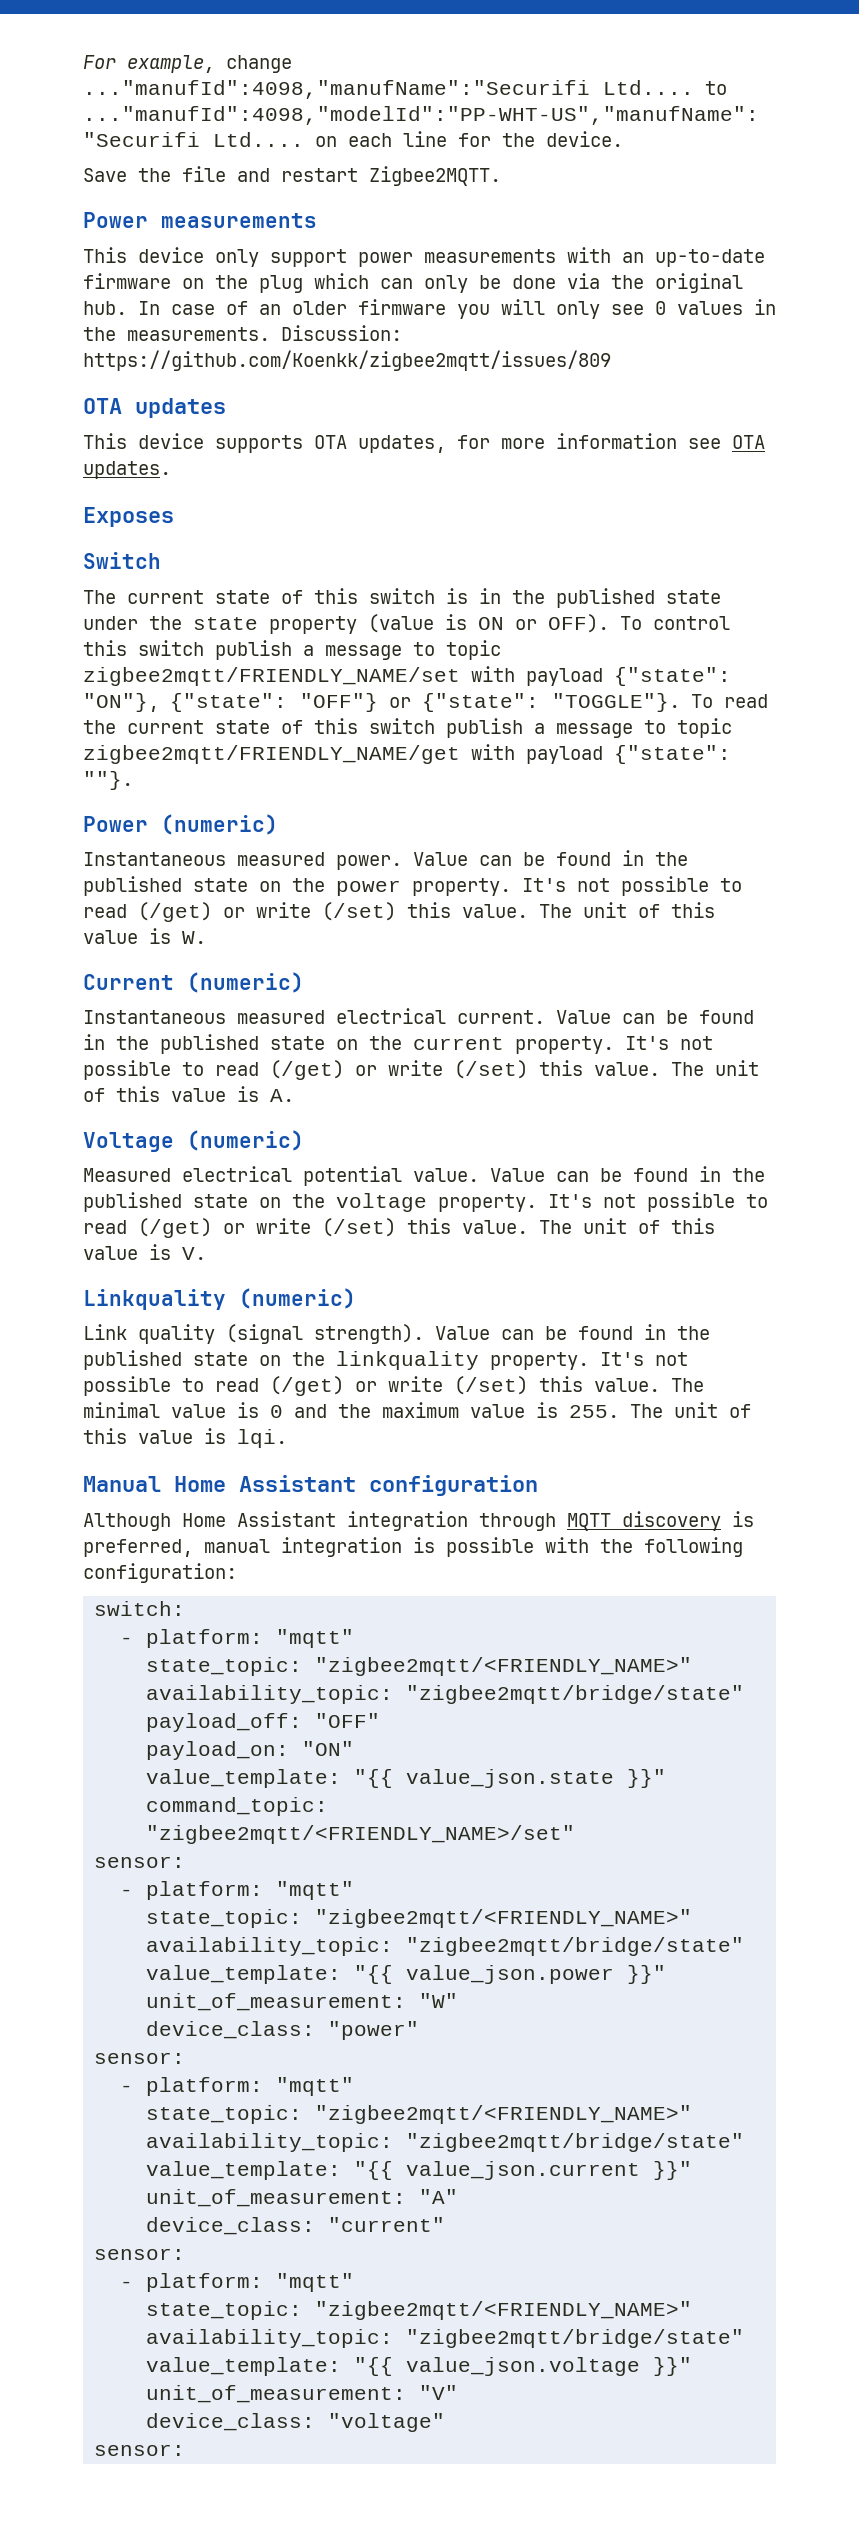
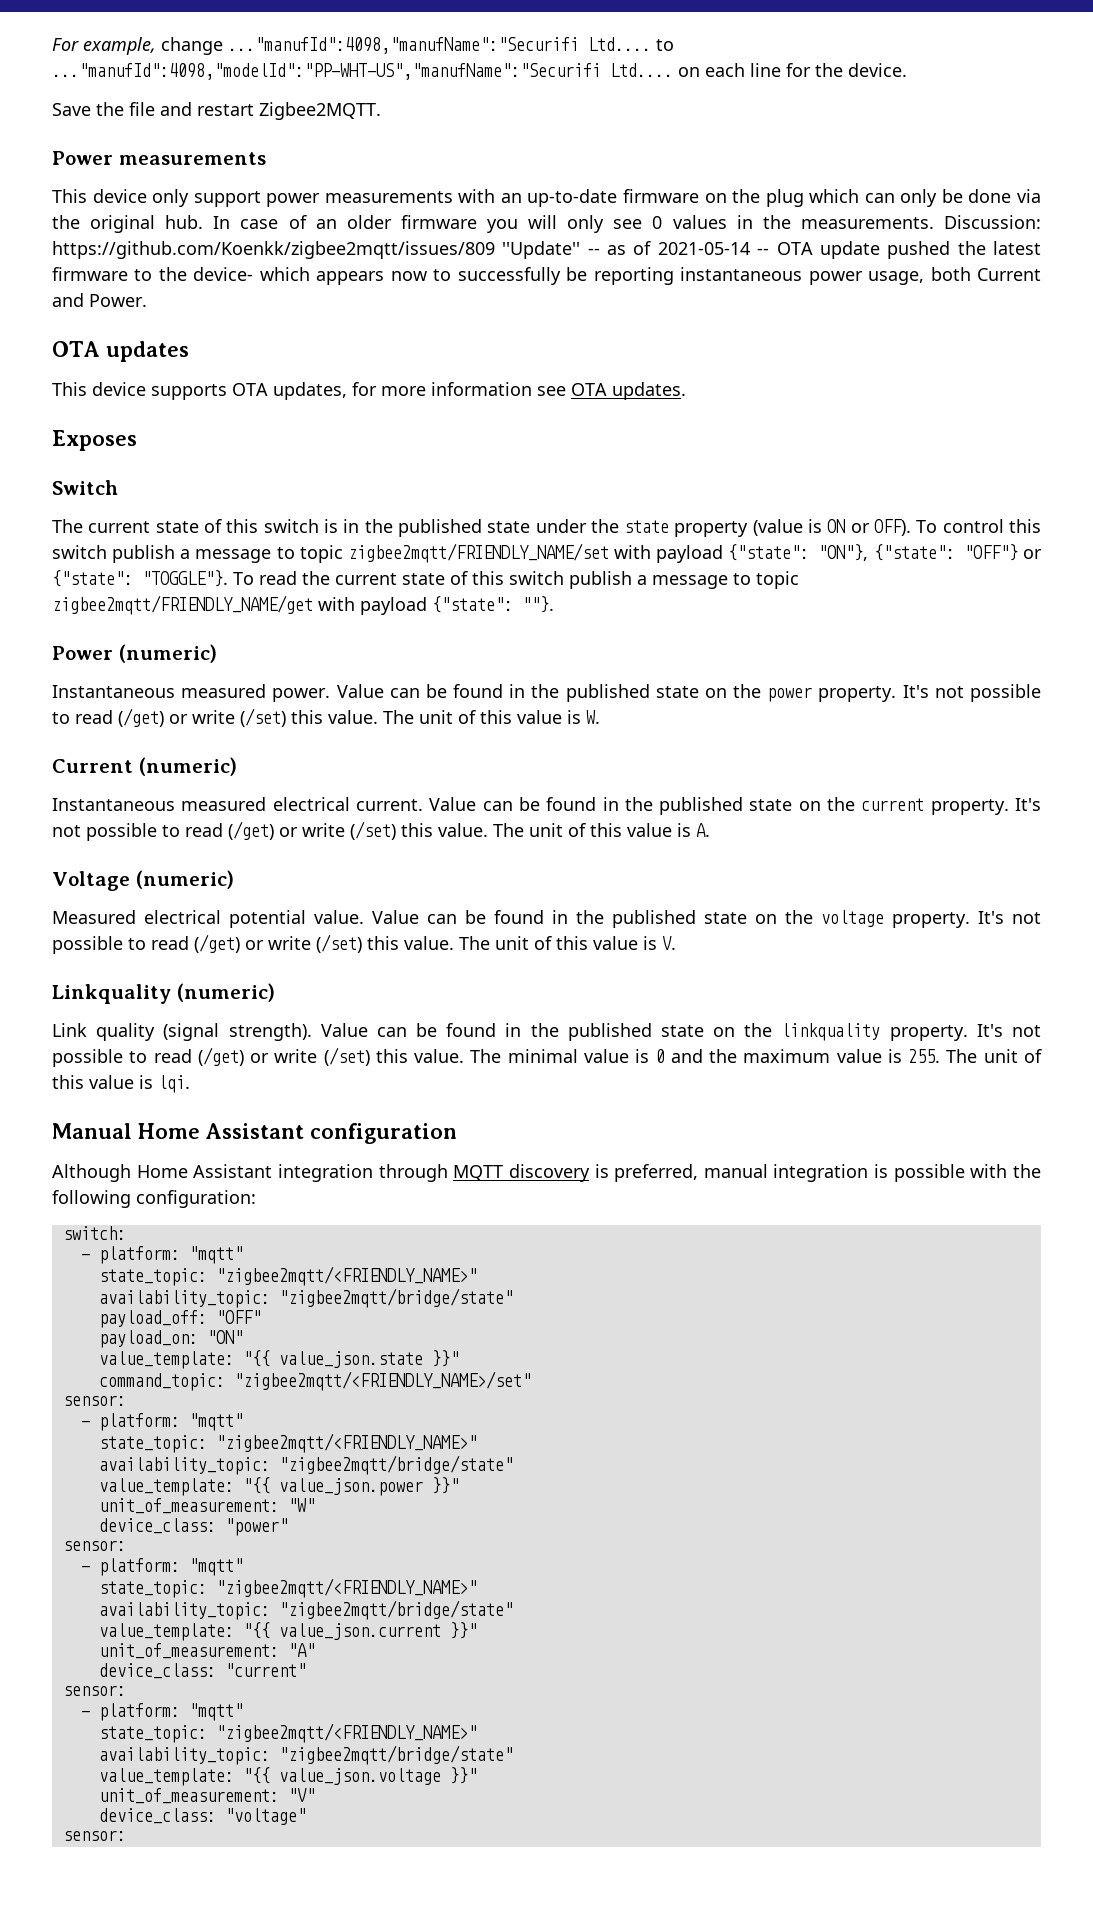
- Discussion: https://github.com/Koenkk/zigbee2mqtt/issues/809
+ Discussion: https://github.com/Koenkk/zigbee2mqtt/issues/809 ''Update'' -- as of 2021-05-14 -- OTA update pushed the latest firmware to the device- which appears now to successfully be reporting instantaneous power usage, both Current and Power.

